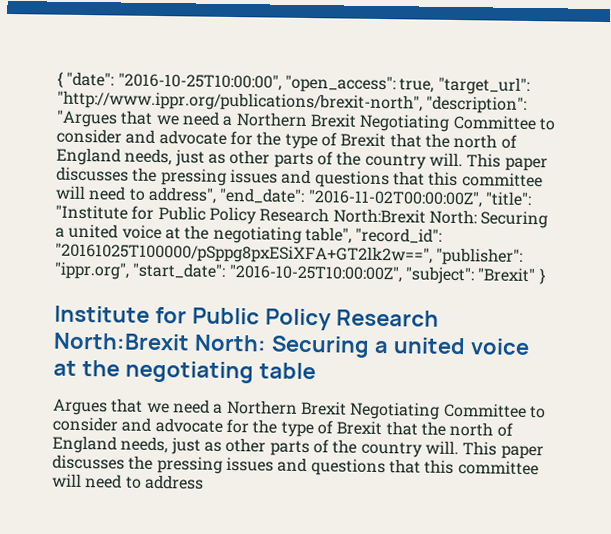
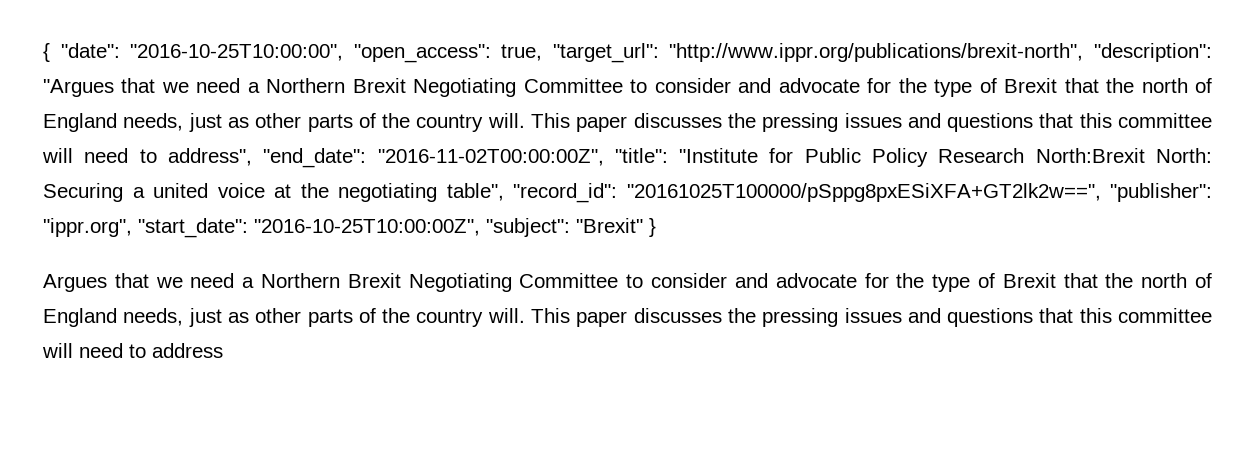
- Institute for Public Policy Research North:Brexit North: Securing a united voice at the negotiating table

